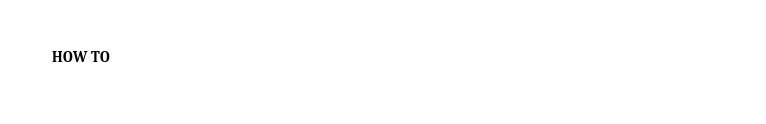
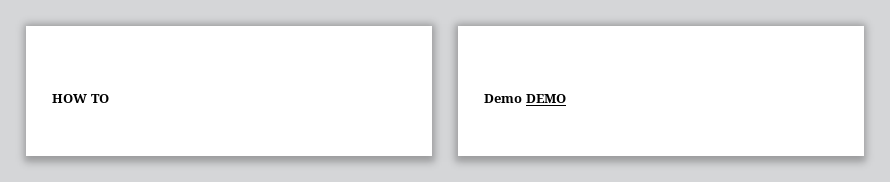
+ Demo DEMO

